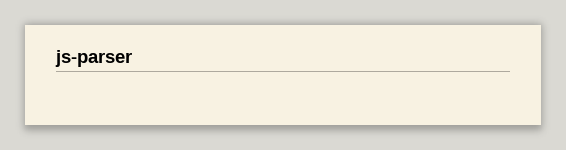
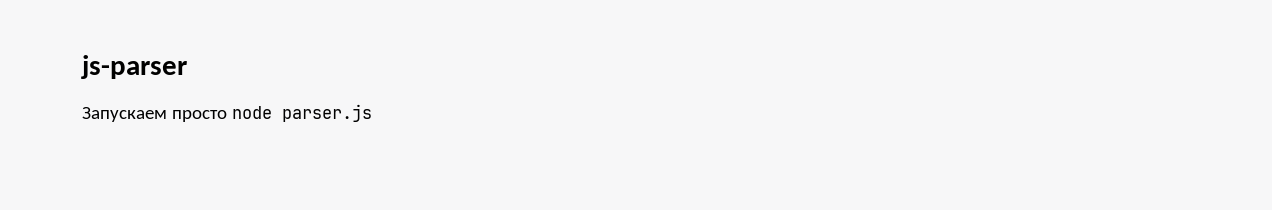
+ Запускаем просто node parser.js

